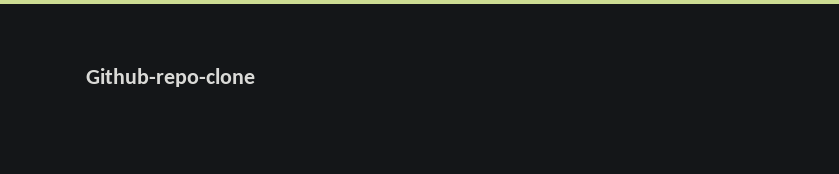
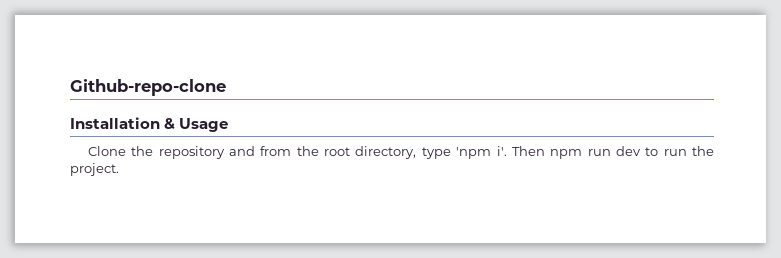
+ Installation & Usage
+ Clone the repository and from the root directory, type 'npm i'. Then npm run dev to run the project.

